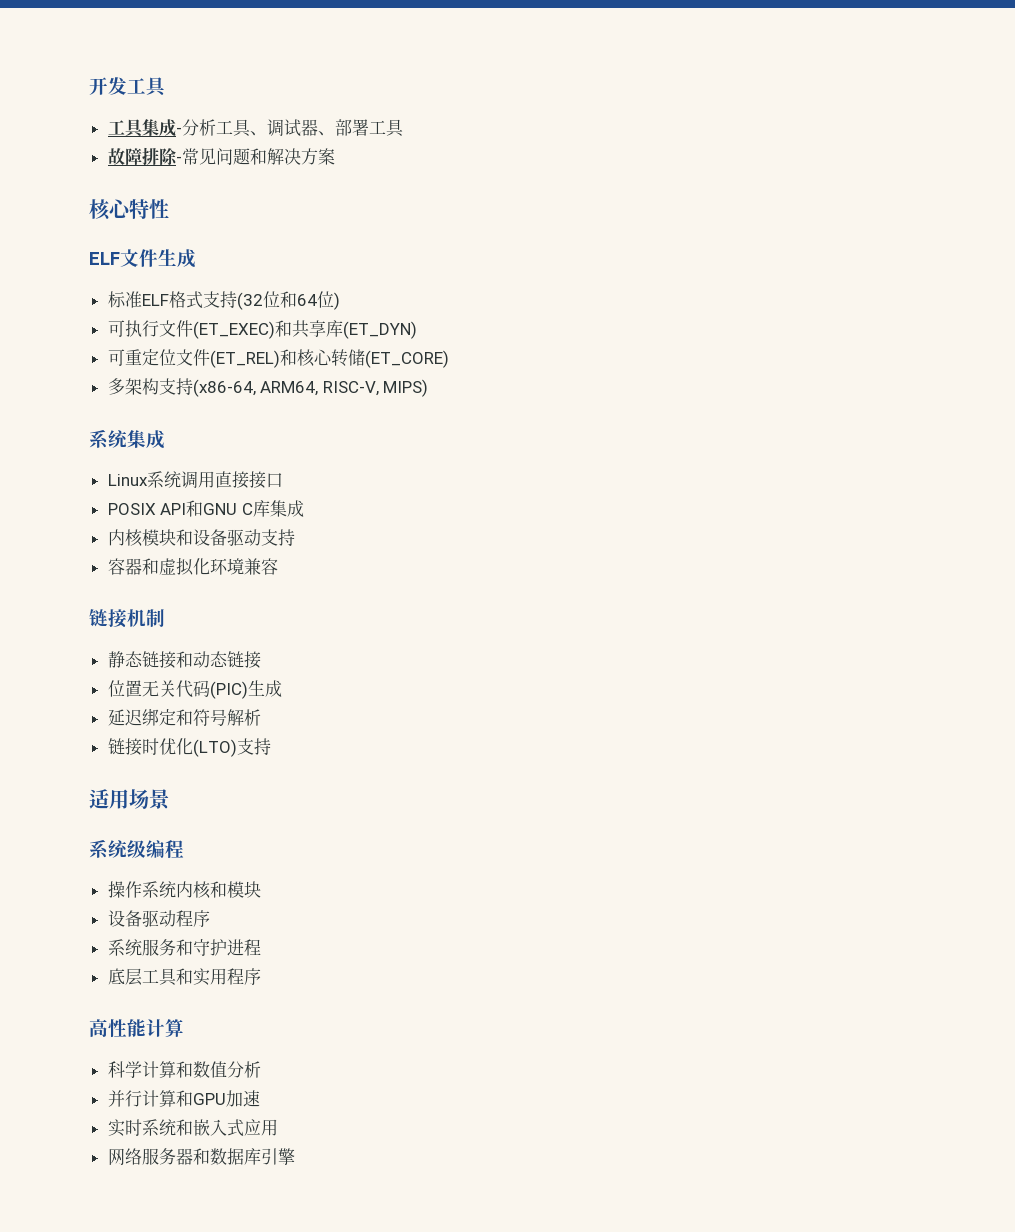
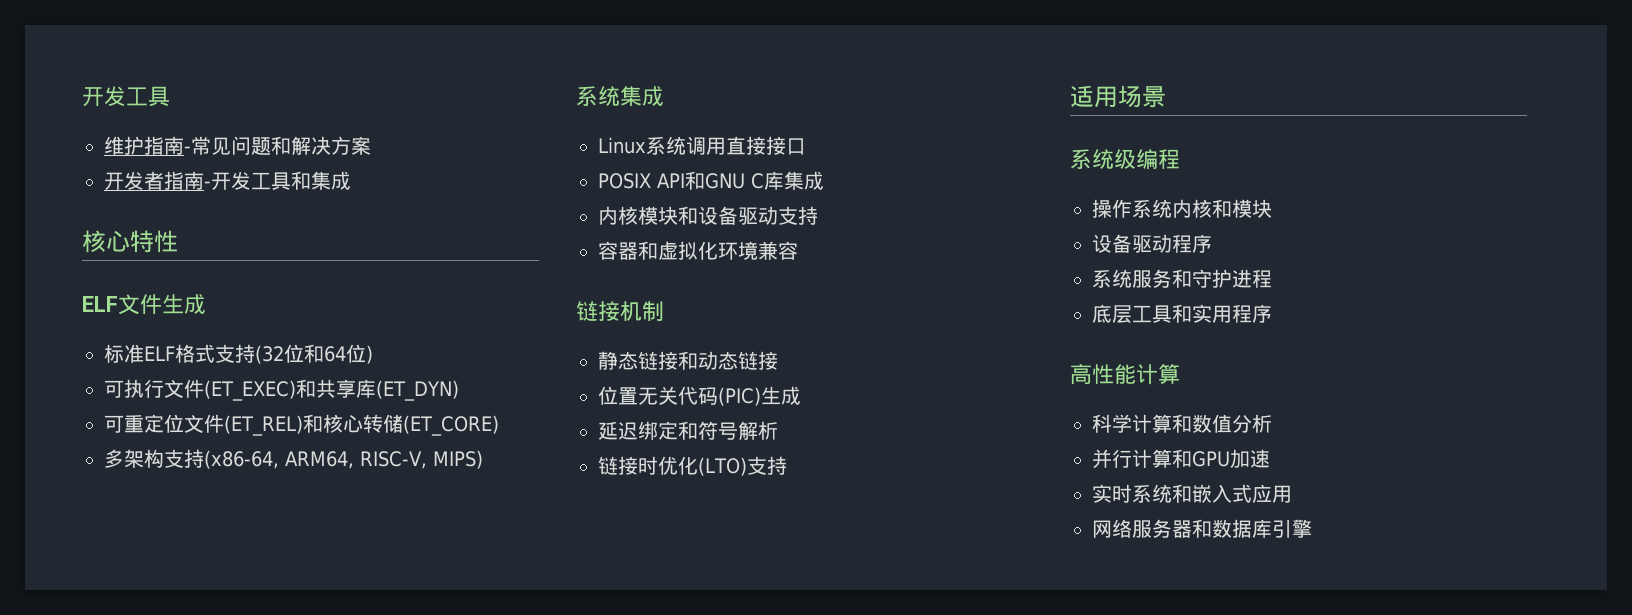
- 工具集成-分析工具、调试器、部署工具
- 故障排除-常见问题和解决方案
+ 维护指南-常见问题和解决方案
+ 开发者指南-开发工具和集成

